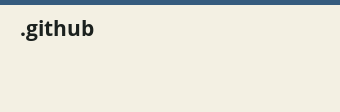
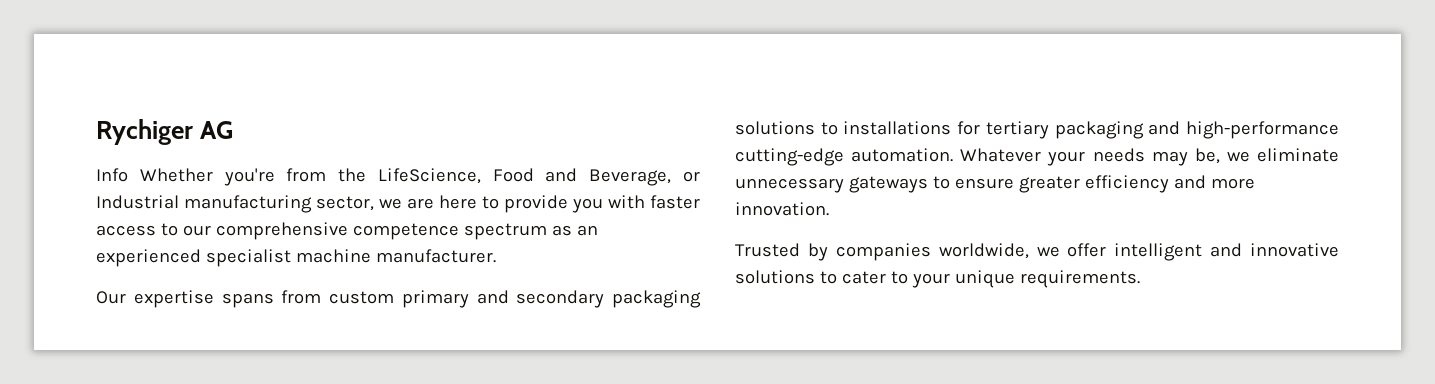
- .github
+ Rychiger AG
+ Info Whether you're from the LifeScience, Food and Beverage, or Industrial manufacturing sector, we are here to provide you with faster access to our comprehensive competence spectrum as an experienced specialist machine manufacturer.
+ Our expertise spans from custom primary and secondary packaging solutions to installations for tertiary packaging and high-performance cutting-edge automation. Whatever your needs may be, we eliminate unnecessary gateways to ensure greater efficiency and more innovation.
+ Trusted by companies worldwide, we offer intelligent and innovative solutions to cater to your unique requirements.

